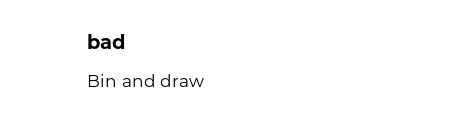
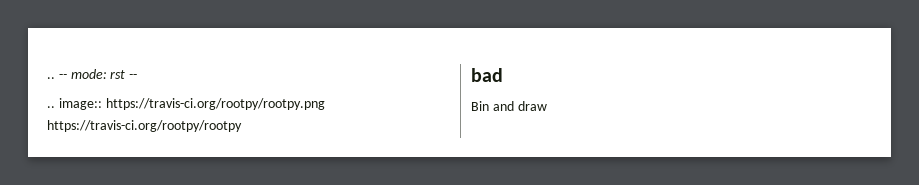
+ .. -- mode: rst --
+ .. image:: https://travis-ci.org/rootpy/rootpy.png https://travis-ci.org/rootpy/rootpy

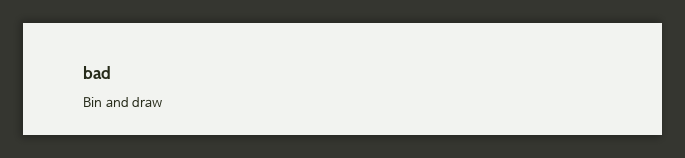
- .. -- mode: rst --
- .. image:: https://travis-ci.org/rootpy/rootpy.png https://travis-ci.org/rootpy/rootpy

